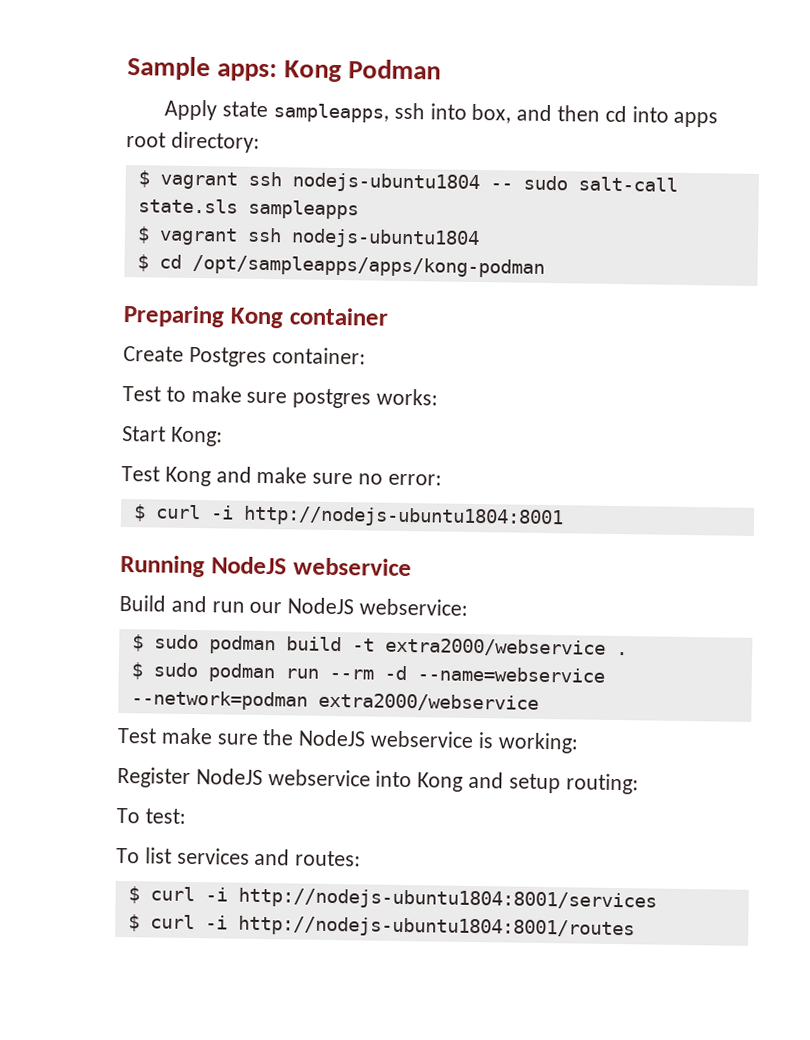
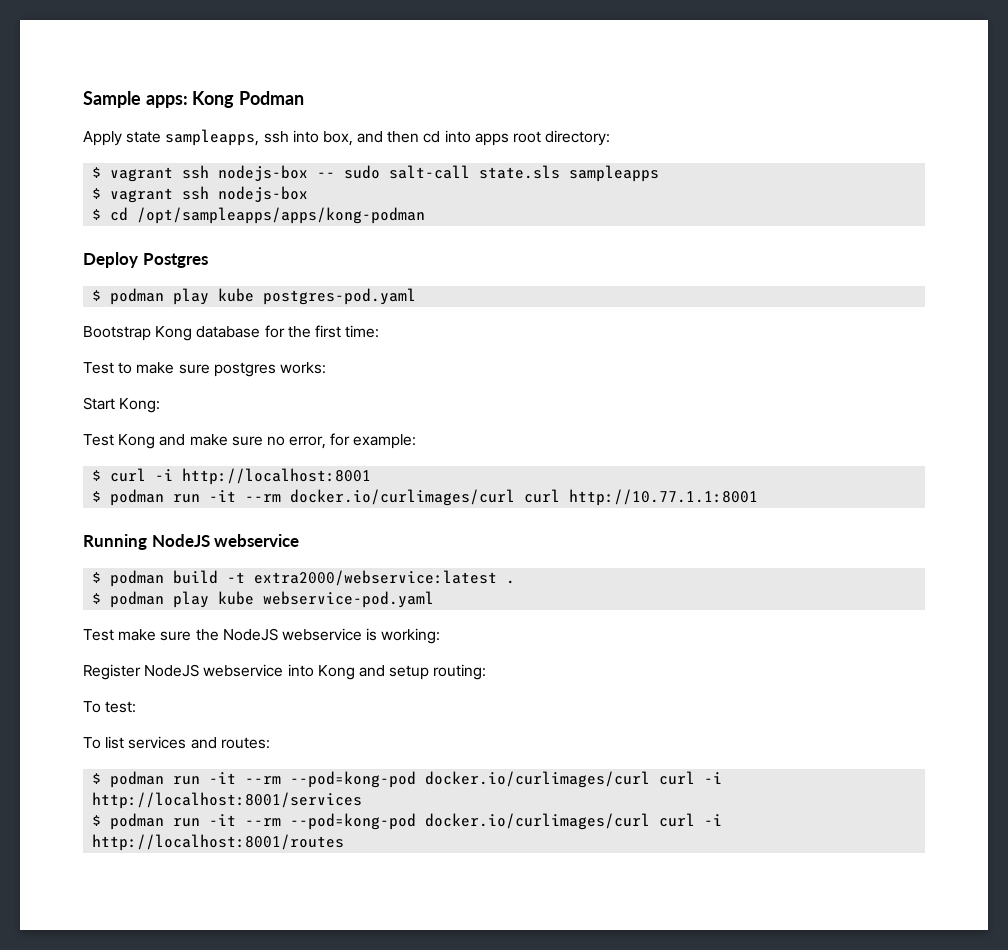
- $ vagrant ssh nodejs-ubuntu1804 -- sudo salt-call state.sls sampleapps
- $ vagrant ssh nodejs-ubuntu1804
+ $ vagrant ssh nodejs-box -- sudo salt-call state.sls sampleapps
+ $ vagrant ssh nodejs-box
- Preparing Kong container
- Create Postgres container:
+ Deploy Postgres
+ $ podman play kube postgres-pod.yaml
+ Bootstrap Kong database for the first time:
- Test Kong and make sure no error:
- $ curl -i http://nodejs-ubuntu1804:8001
+ Test Kong and make sure no error, for example:
+ $ curl -i http://localhost:8001
+ $ podman run -it --rm docker.io/curlimages/curl curl http://10.77.1.1:8001
  Running NodeJS webservice
- Build and run our NodeJS webservice:
- $ sudo podman build -t extra2000/webservice .
+ $ podman build -t extra2000/webservice:latest .
- $ sudo podman run --rm -d --name=webservice --network=podman extra2000/webservice
+ $ podman play kube webservice-pod.yaml
- $ curl -i http://nodejs-ubuntu1804:8001/services
- $ curl -i http://nodejs-ubuntu1804:8001/routes
+ $ podman run -it --rm --pod=kong-pod docker.io/curlimages/curl curl -i http://localhost:8001/services
+ $ podman run -it --rm --pod=kong-pod docker.io/curlimages/curl curl -i http://localhost:8001/routes

